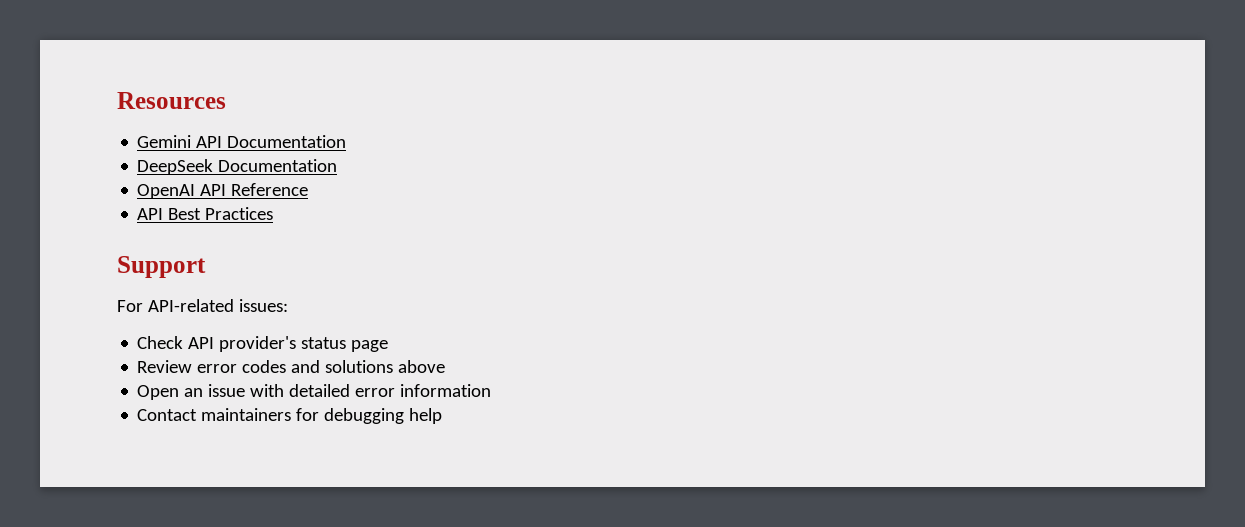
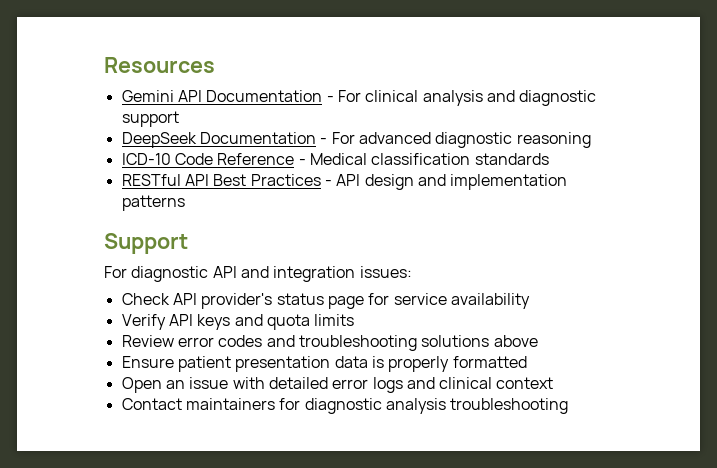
- Gemini API Documentation
- DeepSeek Documentation
- OpenAI API Reference
- API Best Practices
+ Gemini API Documentation - For clinical analysis and diagnostic support
+ DeepSeek Documentation - For advanced diagnostic reasoning
+ ICD-10 Code Reference - Medical classification standards
+ RESTful API Best Practices - API design and implementation patterns
  Support
- For API-related issues:
+ For diagnostic API and integration issues:
- Check API provider's status page
+ Check API provider's status page for service availability
+ Verify API keys and quota limits
- Review error codes and solutions above
+ Review error codes and troubleshooting solutions above
+ Ensure patient presentation data is properly formatted
- Open an issue with detailed error information
+ Open an issue with detailed error logs and clinical context
- Contact maintainers for debugging help
+ Contact maintainers for diagnostic analysis troubleshooting

